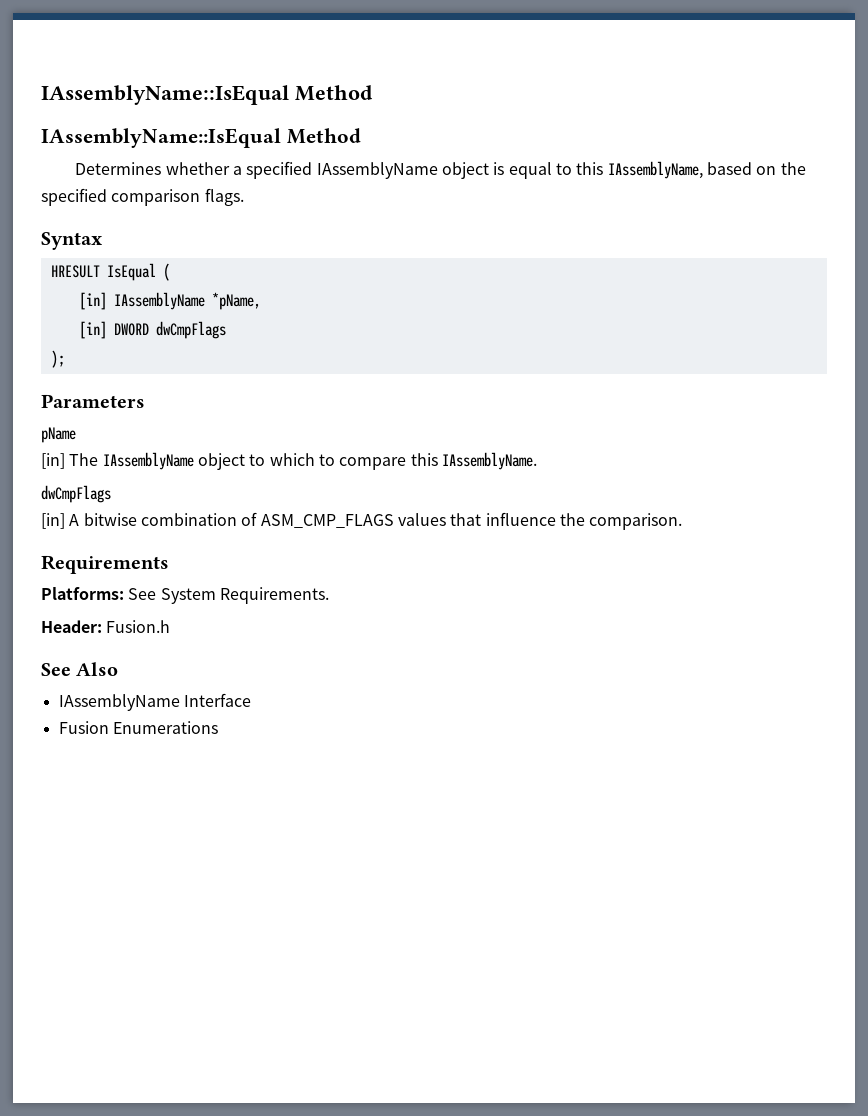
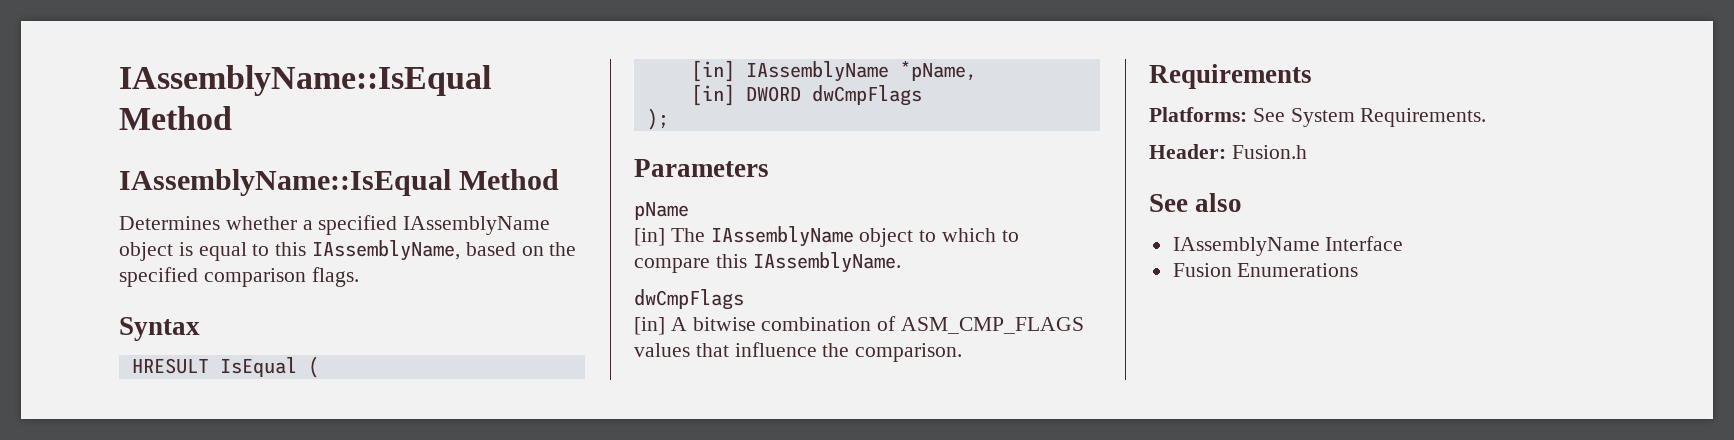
- See Also
+ See also

